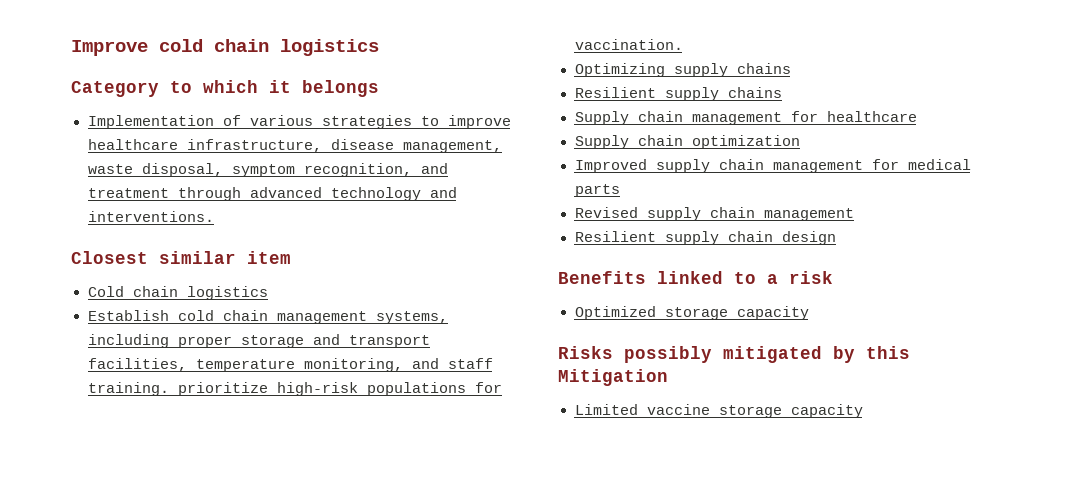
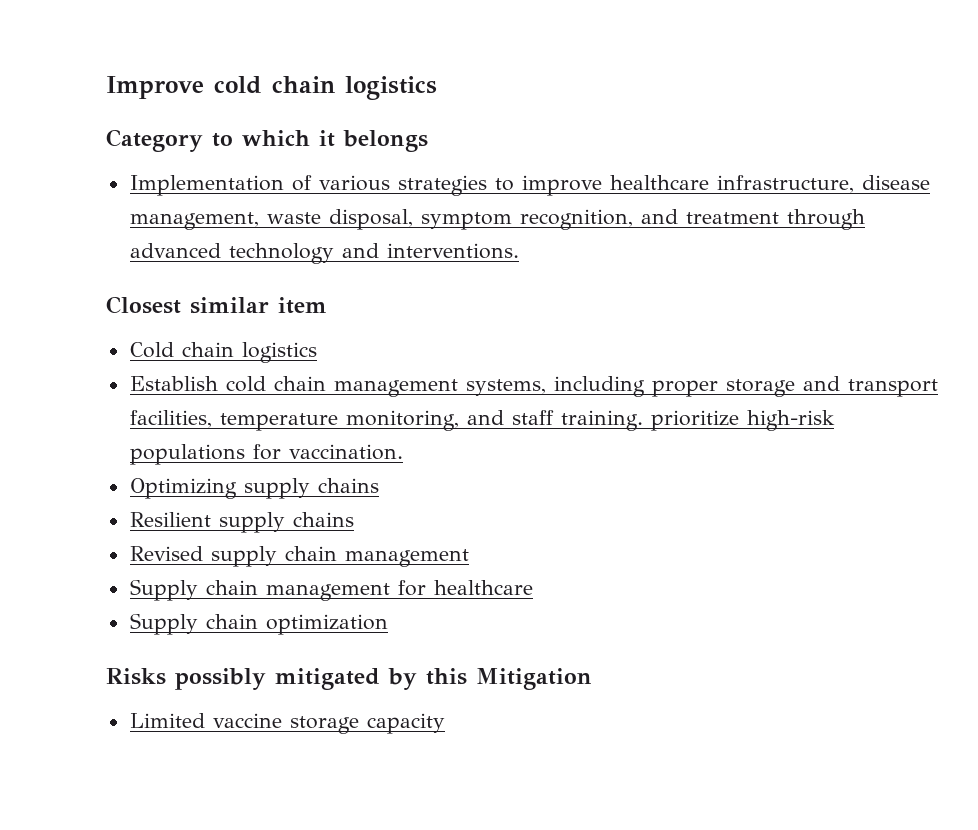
+ Revised supply chain management
- Improved supply chain management for medical parts
- Revised supply chain management
- Resilient supply chain design
- Benefits linked to a risk
- Optimized storage capacity

